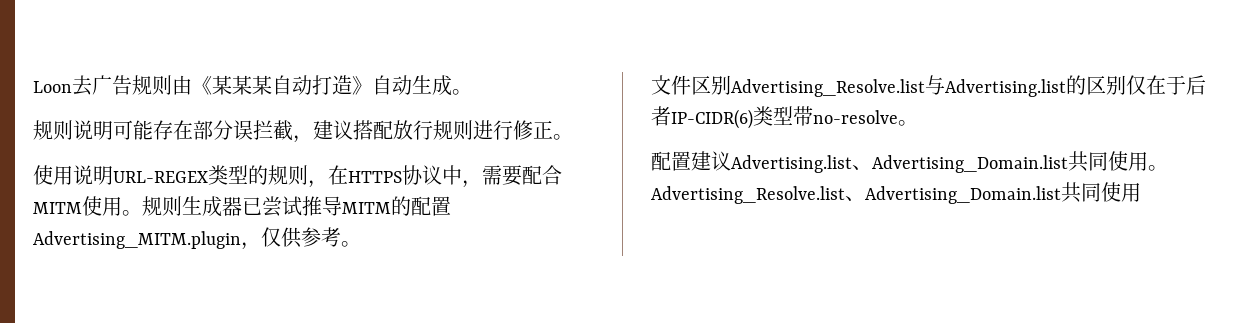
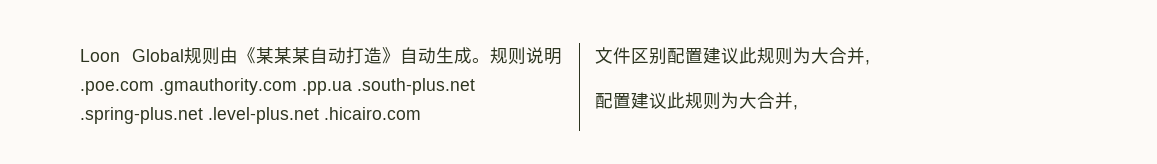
- Loon去广告规则由《某某某自动打造》自动生成。
- 规则说明可能存在部分误拦截，建议搭配放行规则进行修正。
- 使用说明URL-REGEX类型的规则，在HTTPS协议中，需要配合MITM使用。规则生成器已尝试推导MITM的配置Advertising_MITM.plugin，仅供参考。
- 文件区别Advertising_Resolve.list与Advertising.list的区别仅在于后者IP-CIDR(6)类型带no-resolve。
- 配置建议Advertising.list、Advertising_Domain.list共同使用。Advertising_Resolve.list、Advertising_Domain.list共同使用
+ Loon Global规则由《某某某自动打造》自动生成。规则说明.poe.com .gmauthority.com .pp.ua .south-plus.net .spring-plus.net .level-plus.net .hicairo.com
+ 文件区别配置建议此规则为大合并,
+ 配置建议此规则为大合并,

